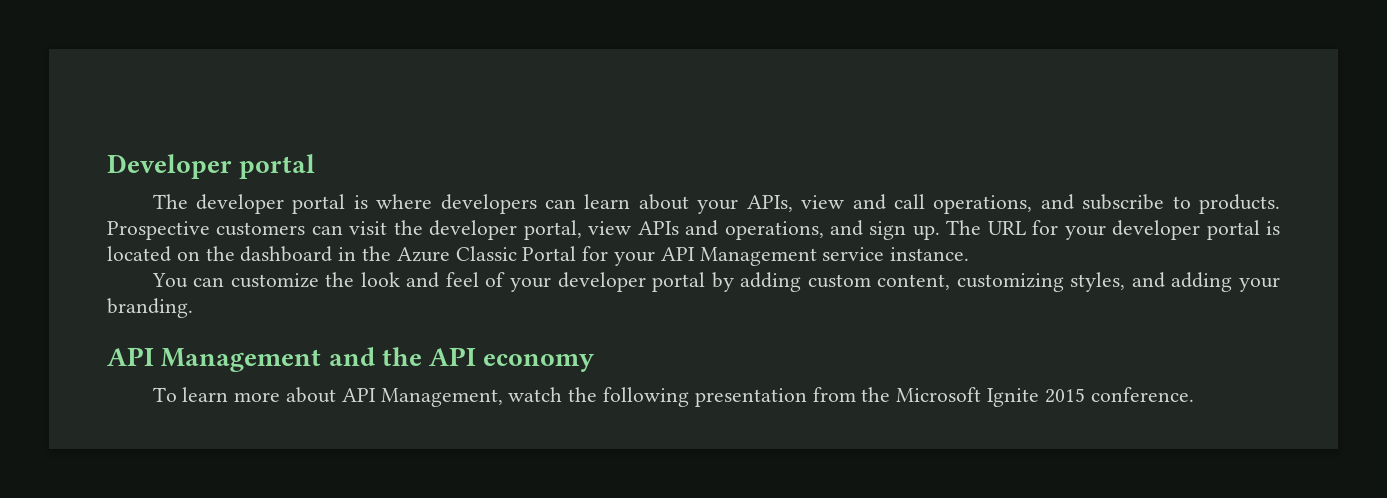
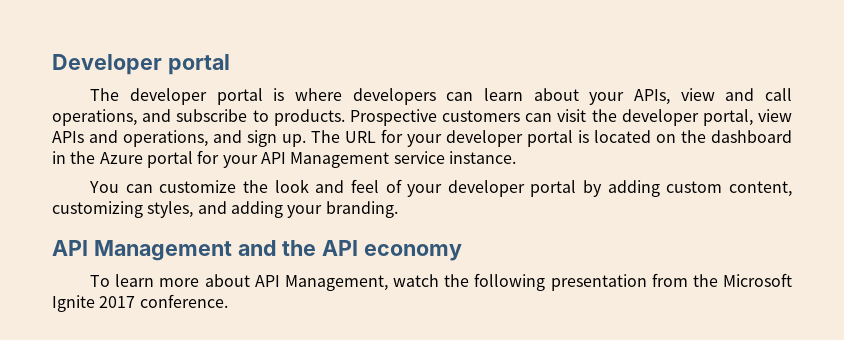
- The URL for your developer portal is located on the dashboard in the Azure Classic Portal for your API Management service instance.
+ The URL for your developer portal is located on the dashboard in the Azure portal for your API Management service instance.
- To learn more about API Management, watch the following presentation from the Microsoft Ignite 2015 conference.
+ To learn more about API Management, watch the following presentation from the Microsoft Ignite 2017 conference.

